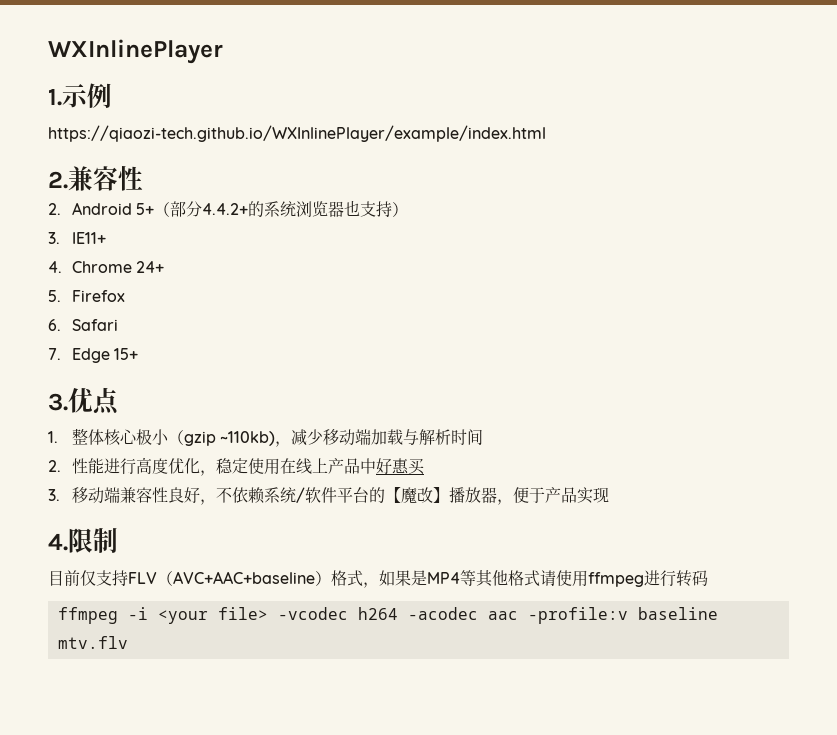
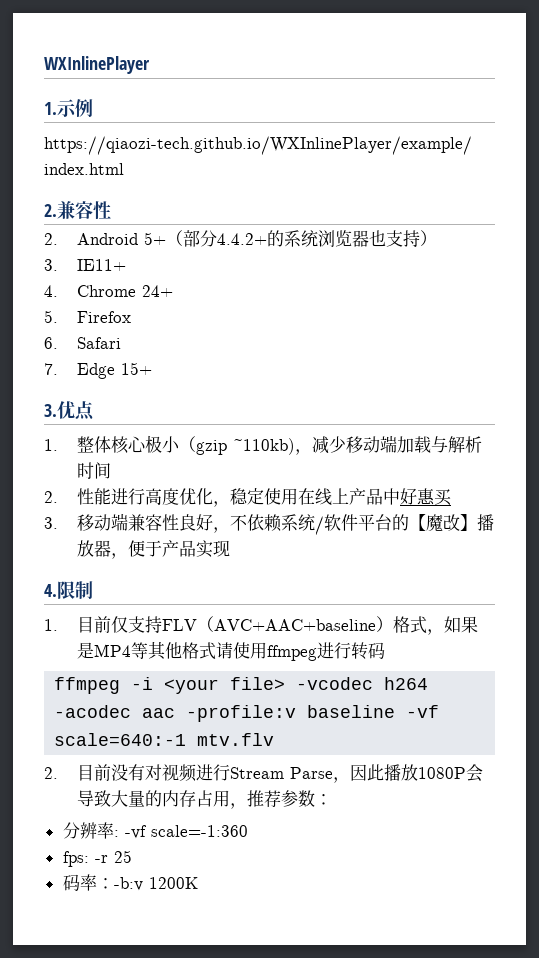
- 目前仅支持FLV（AVC+AAC+baseline）格式，如果是MP4等其他格式请使用ffmpeg进行转码
+ 1.目前仅支持FLV（AVC+AAC+baseline）格式，如果是MP4等其他格式请使用ffmpeg进行转码
- ffmpeg -i <your file> -vcodec h264 -acodec aac -profile:v baseline mtv.flv
+ ffmpeg -i <your file> -vcodec h264 -acodec aac -profile:v baseline -vf scale=640:-1 mtv.flv
+ 2.目前没有对视频进行Stream Parse，因此播放1080P会导致大量的内存占用，推荐参数：
+ 分辨率: -vf scale=-1:360
+ fps: -r 25
+ 码率：-b:v 1200K

